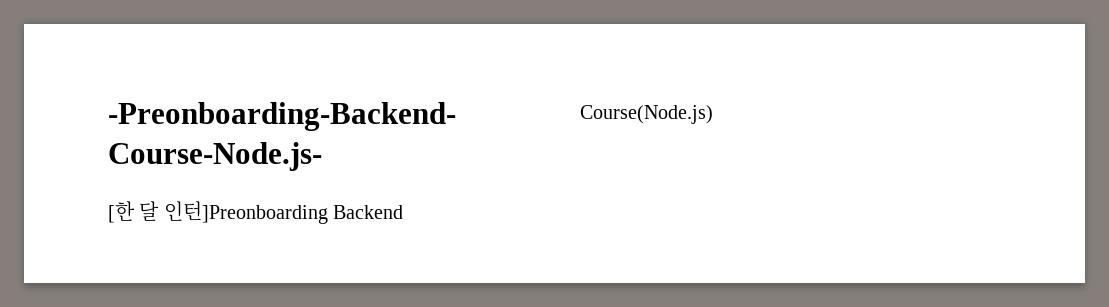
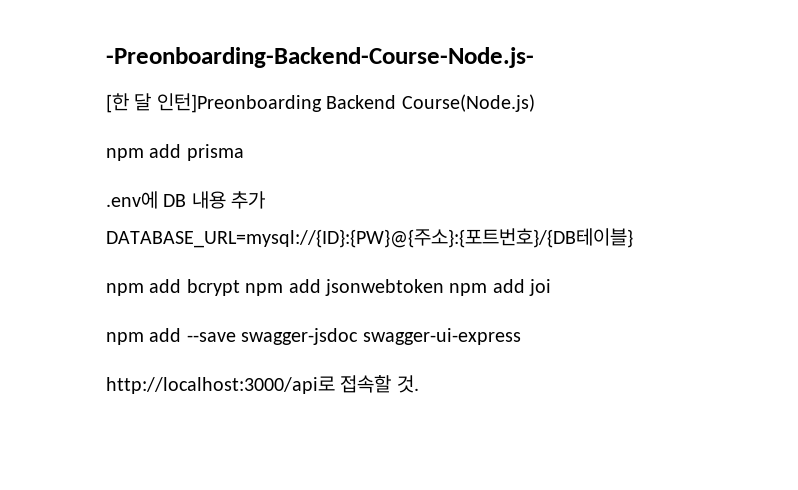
+ npm add prisma
+ .env에 DB 내용 추가 DATABASE_URL=mysql://{ID}:{PW}@{주소}:{포트번호}/{DB테이블}
+ npm add bcrypt npm add jsonwebtoken npm add joi
+ npm add --save swagger-jsdoc swagger-ui-express
+ http://localhost:3000/api로 접속할 것.

